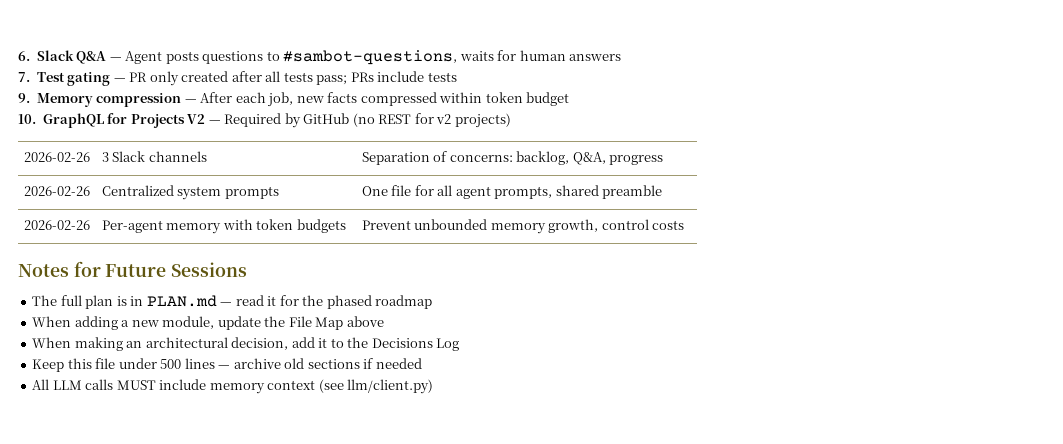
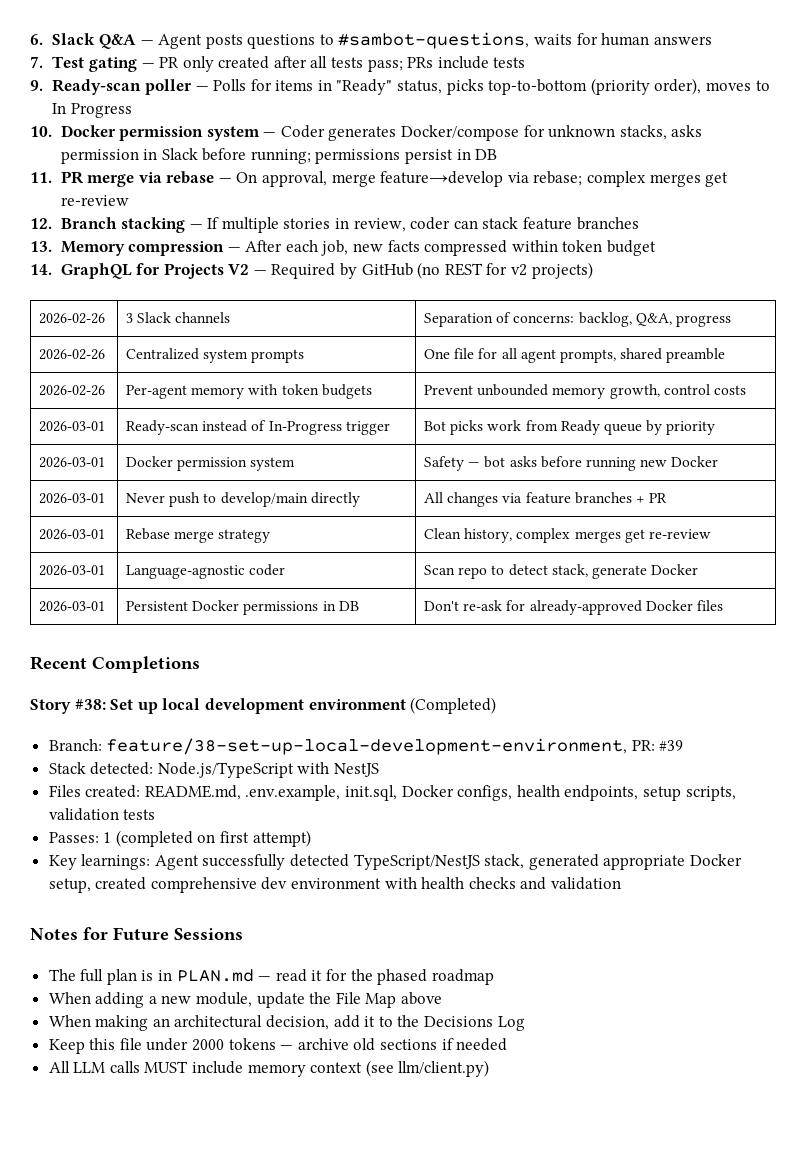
- 9. Memory compression — After each job, new facts compressed within token budget
+ 9. Ready-scan poller — Polls for items in "Ready" status, picks top-to-bottom (priority order), moves to In Progress
+ 10. Docker permission system — Coder generates Docker/compose for unknown stacks, asks permission in Slack before running; permissions persist in DB
+ 11. PR merge via rebase — On approval, merge feature→develop via rebase; complex merges get re-review
+ 12. Branch stacking — If multiple stories in review, coder can stack feature branches
+ 13. Memory compression — After each job, new facts compressed within token budget
- 10. GraphQL for Projects V2 — Required by GitHub (no REST for v2 projects)
+ 14. GraphQL for Projects V2 — Required by GitHub (no REST for v2 projects)
+ 2026-03-01 | Ready-scan instead of In-Progress trigger | Bot picks work from Ready queue by priority
+ 2026-03-01 | Docker permission system | Safety — bot asks before running new Docker
+ 2026-03-01 | Never push to develop/main directly | All changes via feature branches + PR
+ 2026-03-01 | Rebase merge strategy | Clean history, complex merges get re-review
+ 2026-03-01 | Language-agnostic coder | Scan repo to detect stack, generate Docker
+ 2026-03-01 | Persistent Docker permissions in DB | Don't re-ask for already-approved Docker files
+ Recent Completions
+ Story #38: Set up local development environment (Completed)
+ Branch: feature/38-set-up-local-development-environment, PR: #39
+ Stack detected: Node.js/TypeScript with NestJS
+ Files created: README.md, .env.example, init.sql, Docker configs, health endpoints, setup scripts, validation tests
+ Passes: 1 (completed on first attempt)
+ Key learnings: Agent successfully detected TypeScript/NestJS stack, generated appropriate Docker setup, created comprehensive dev environment with health checks and validation
- Keep this file under 500 lines — archive old sections if needed
+ Keep this file under 2000 tokens — archive old sections if needed

